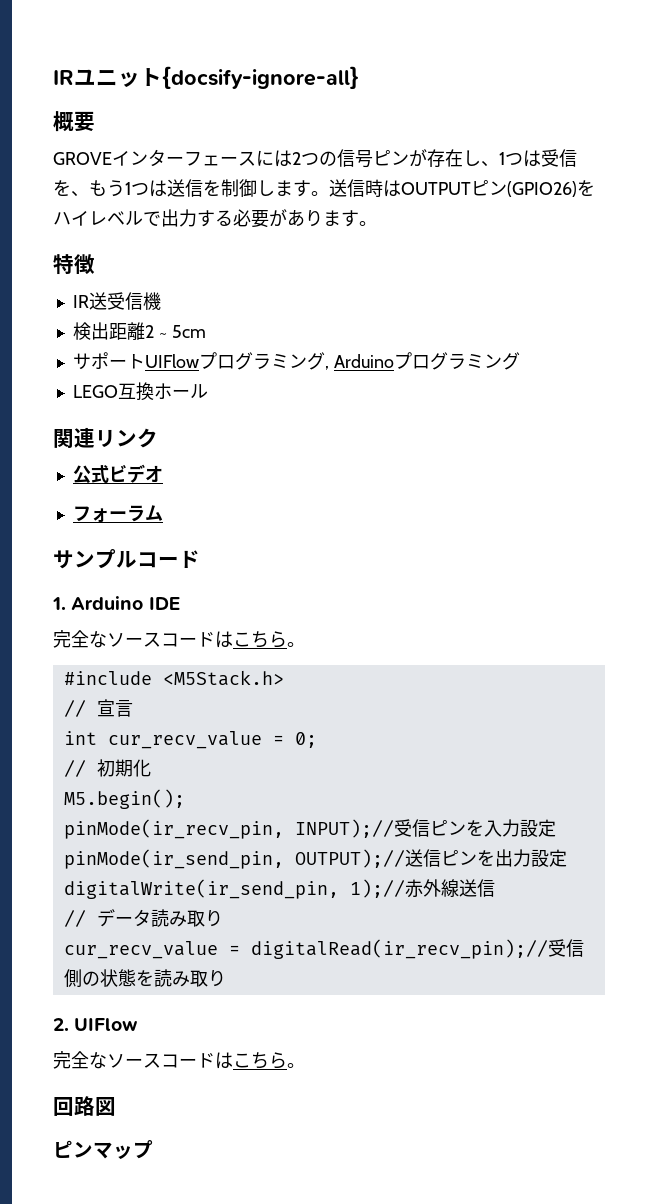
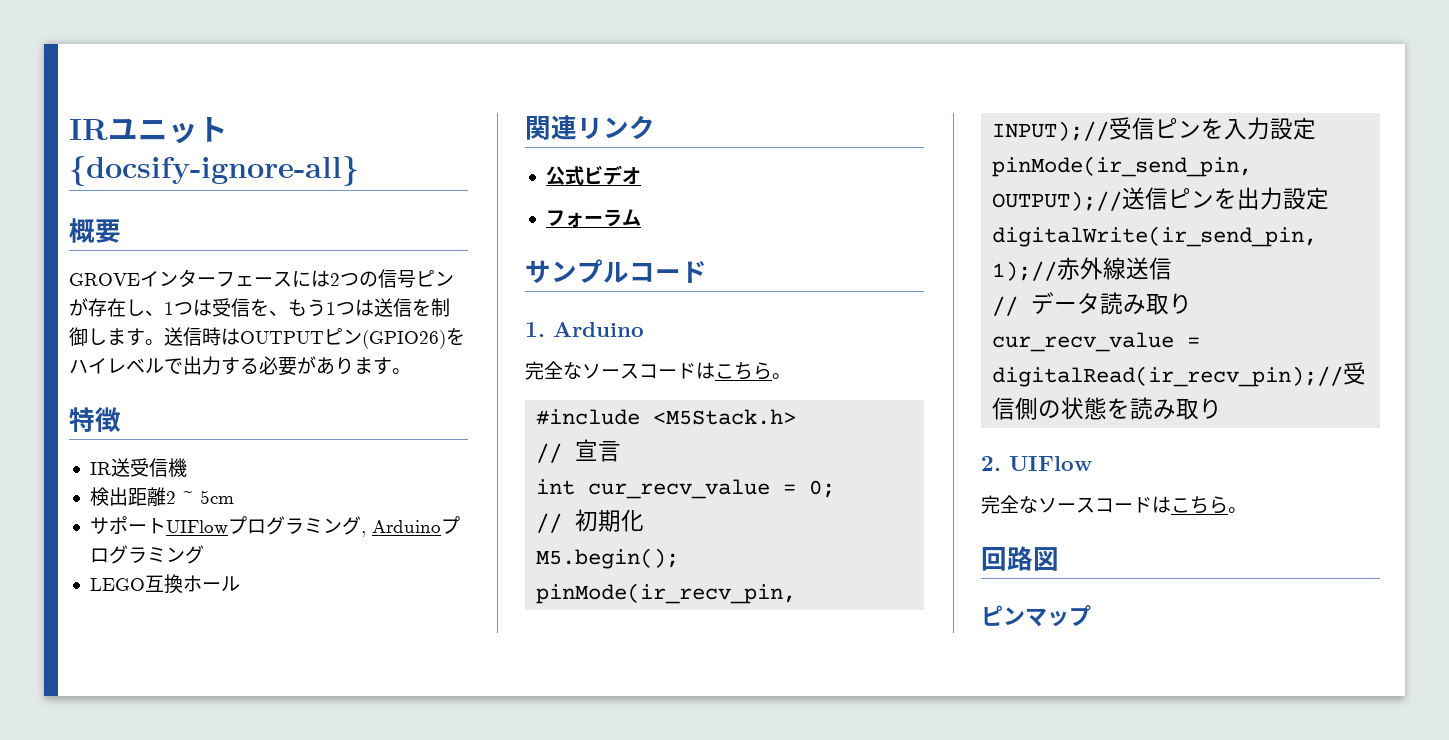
- 1. Arduino IDE
+ 1. Arduino

